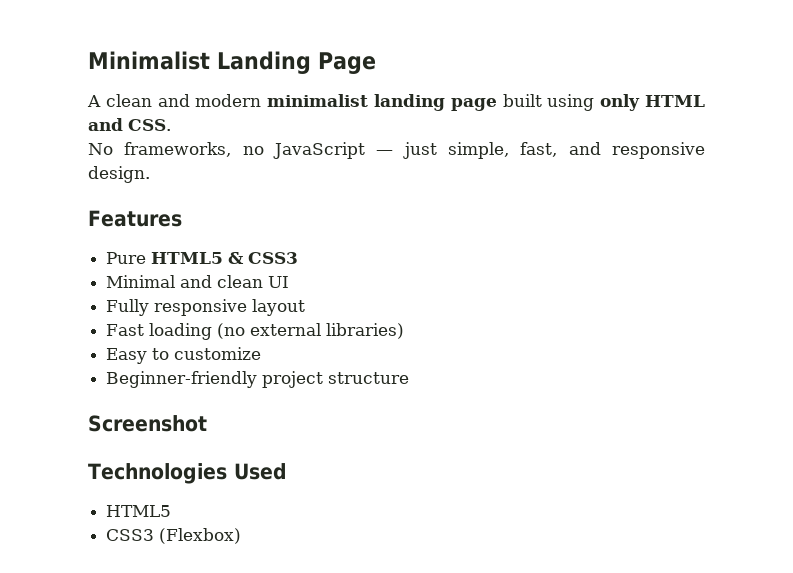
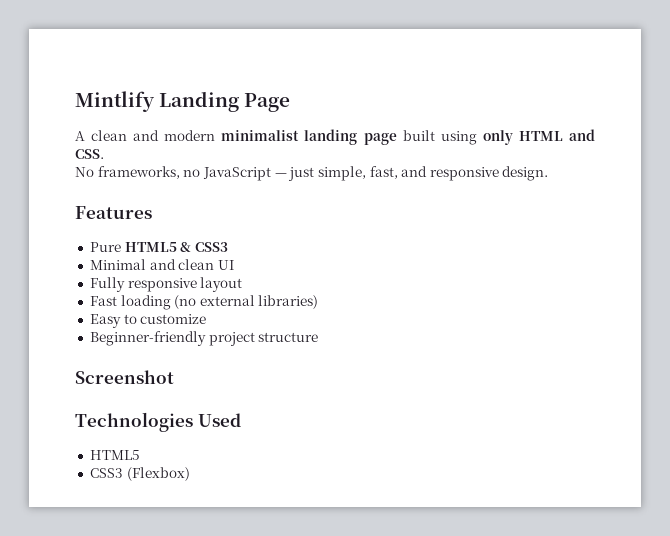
- Minimalist Landing Page
+ Mintlify Landing Page

